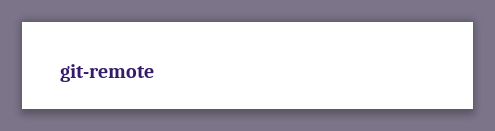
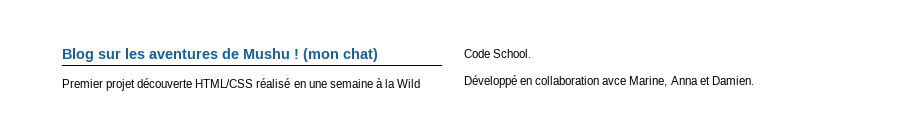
- git-remote
+ Blog sur les aventures de Mushu ! (mon chat)
+ Premier projet découverte HTML/CSS réalisé en une semaine à la Wild Code School.
+ Développé en collaboration avce Marine, Anna et Damien.

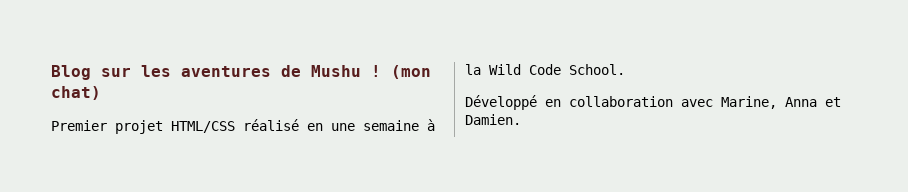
- Premier projet découverte HTML/CSS réalisé en une semaine à la Wild Code School.
+ Premier projet HTML/CSS réalisé en une semaine à la Wild Code School.
- Développé en collaboration avce Marine, Anna et Damien.
+ Développé en collaboration avec Marine, Anna et Damien.

